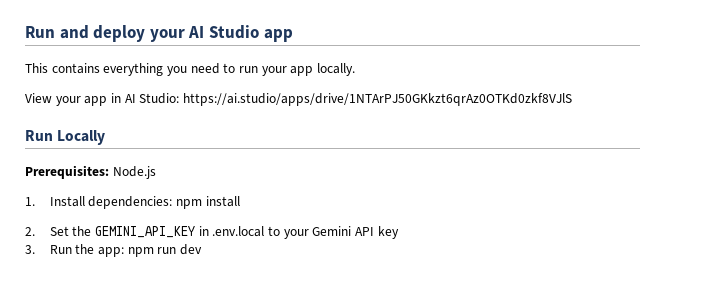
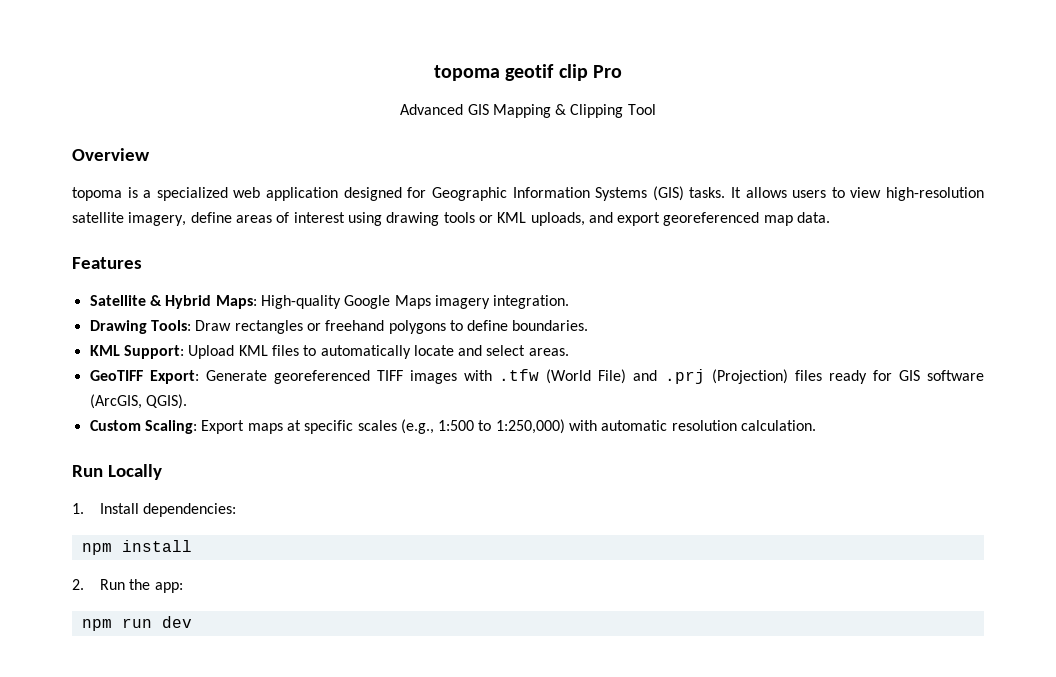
- Run and deploy your AI Studio app
- This contains everything you need to run your app locally.
- View your app in AI Studio: https://ai.studio/apps/drive/1NTArPJ50GKkzt6qrAz0OTKd0zkf8VJlS
+ topoma geotif clip Pro
+ Advanced GIS Mapping & Clipping Tool
+ Overview
+ topoma is a specialized web application designed for Geographic Information Systems (GIS) tasks. It allows users to view high-resolution satellite imagery, define areas of interest using drawing tools or KML uploads, and export georeferenced map data.
+ Features
+ Satellite & Hybrid Maps: High-quality Google Maps imagery integration.
+ Drawing Tools: Draw rectangles or freehand polygons to define boundaries.
+ KML Support: Upload KML files to automatically locate and select areas.
+ GeoTIFF Export: Generate georeferenced TIFF images with .tfw (World File) and .prj (Projection) files ready for GIS software (ArcGIS, QGIS).
+ Custom Scaling: Export maps at specific scales (e.g., 1:500 to 1:250,000) with automatic resolution calculation.
- Prerequisites: Node.js
- 1. Install dependencies: npm install
+ 1. Install dependencies:
+ npm install
- 2. Set the GEMINI_API_KEY in .env.local to your Gemini API key
- 3. Run the app: npm run dev
+ 2. Run the app:
+ npm run dev

